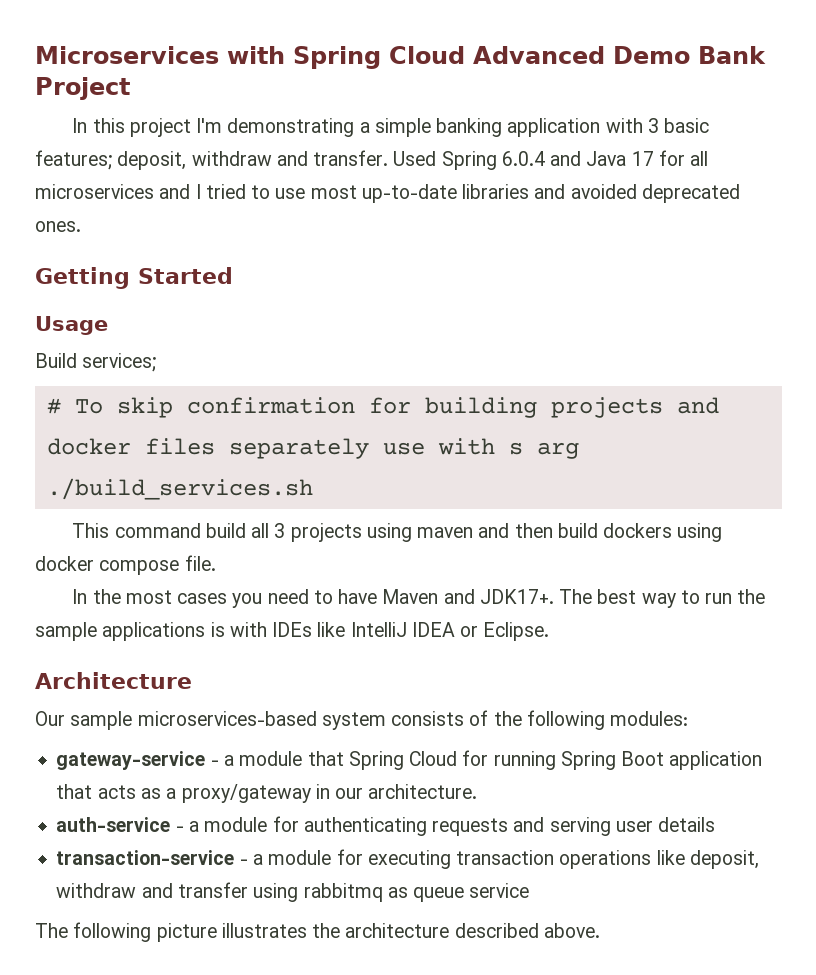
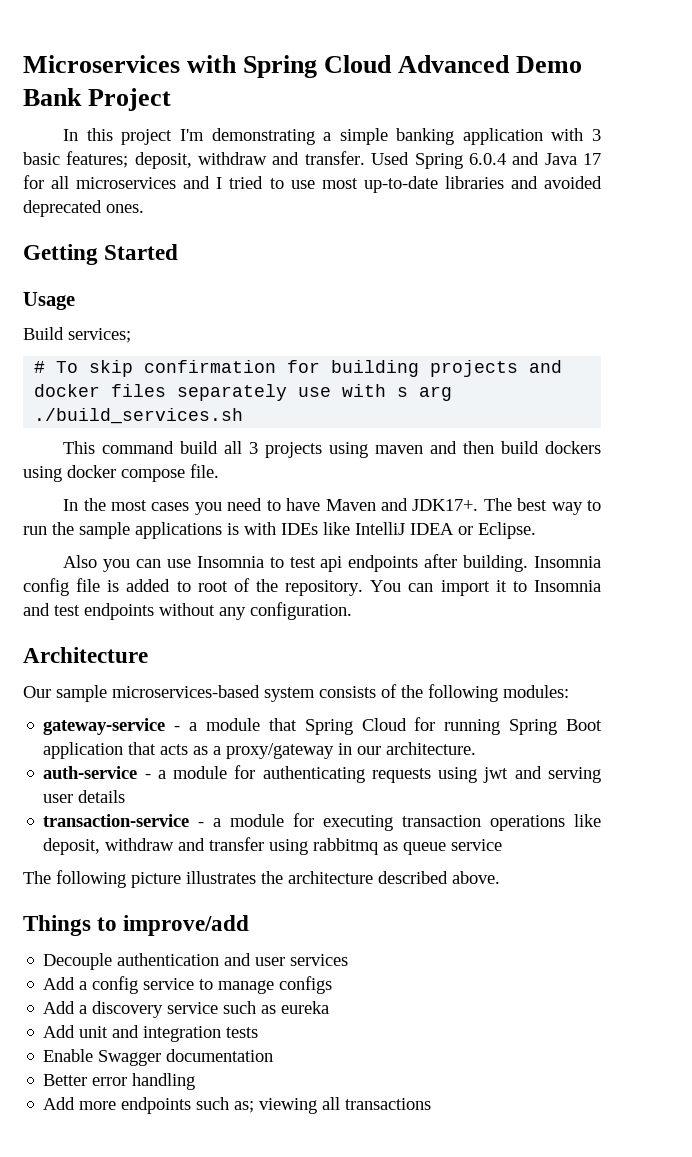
+ Also you can use Insomnia to test api endpoints after building. Insomnia config file is added to root of the repository. You can import it to Insomnia and test endpoints without any configuration.
- auth-service - a module for authenticating requests and serving user details
+ auth-service - a module for authenticating requests using jwt and serving user details
+ Things to improve/add
+ Decouple authentication and user services
+ Add a config service to manage configs
+ Add a discovery service such as eureka
+ Add unit and integration tests
+ Enable Swagger documentation
+ Better error handling
+ Add more endpoints such as; viewing all transactions

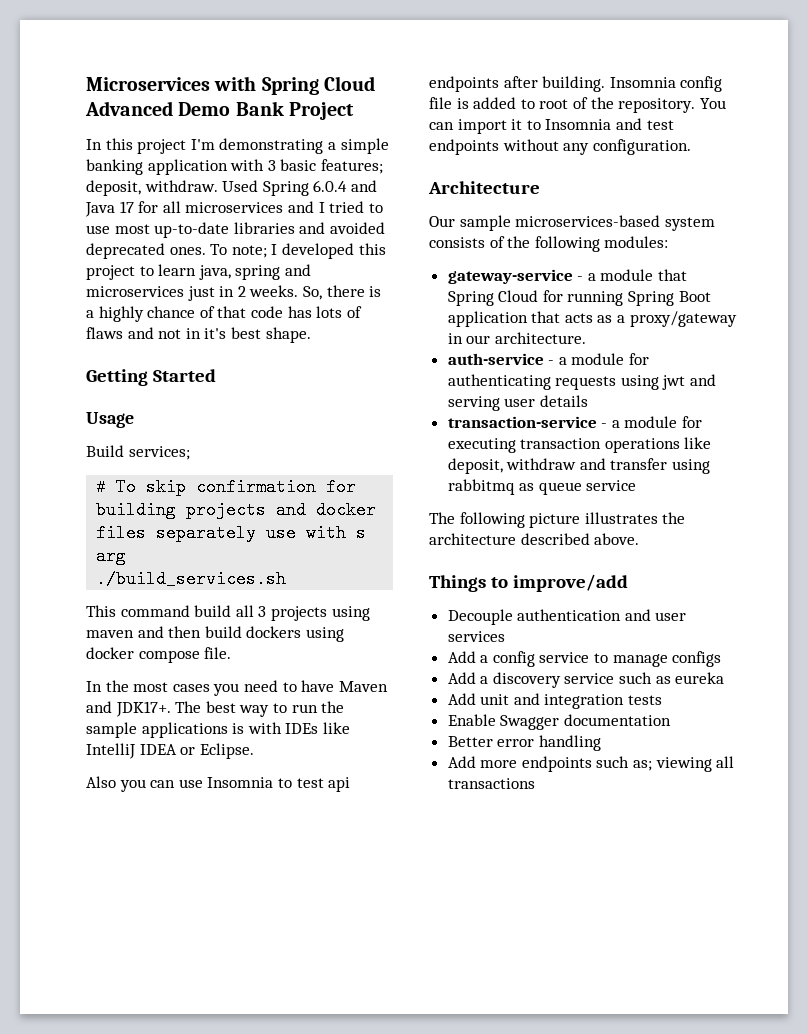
- In this project I'm demonstrating a simple banking application with 3 basic features; deposit, withdraw and transfer.
+ In this project I'm demonstrating a simple banking application with 3 basic features; deposit, withdraw.
+ To note; I developed this project to learn java, spring and microservices just in 2 weeks. So, there is a highly chance of that code has lots of flaws and not in it's best shape.

